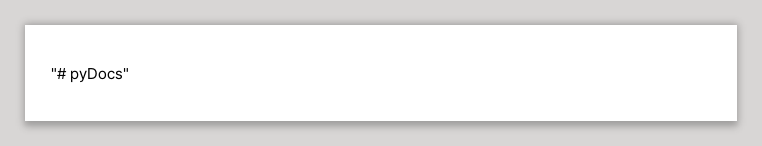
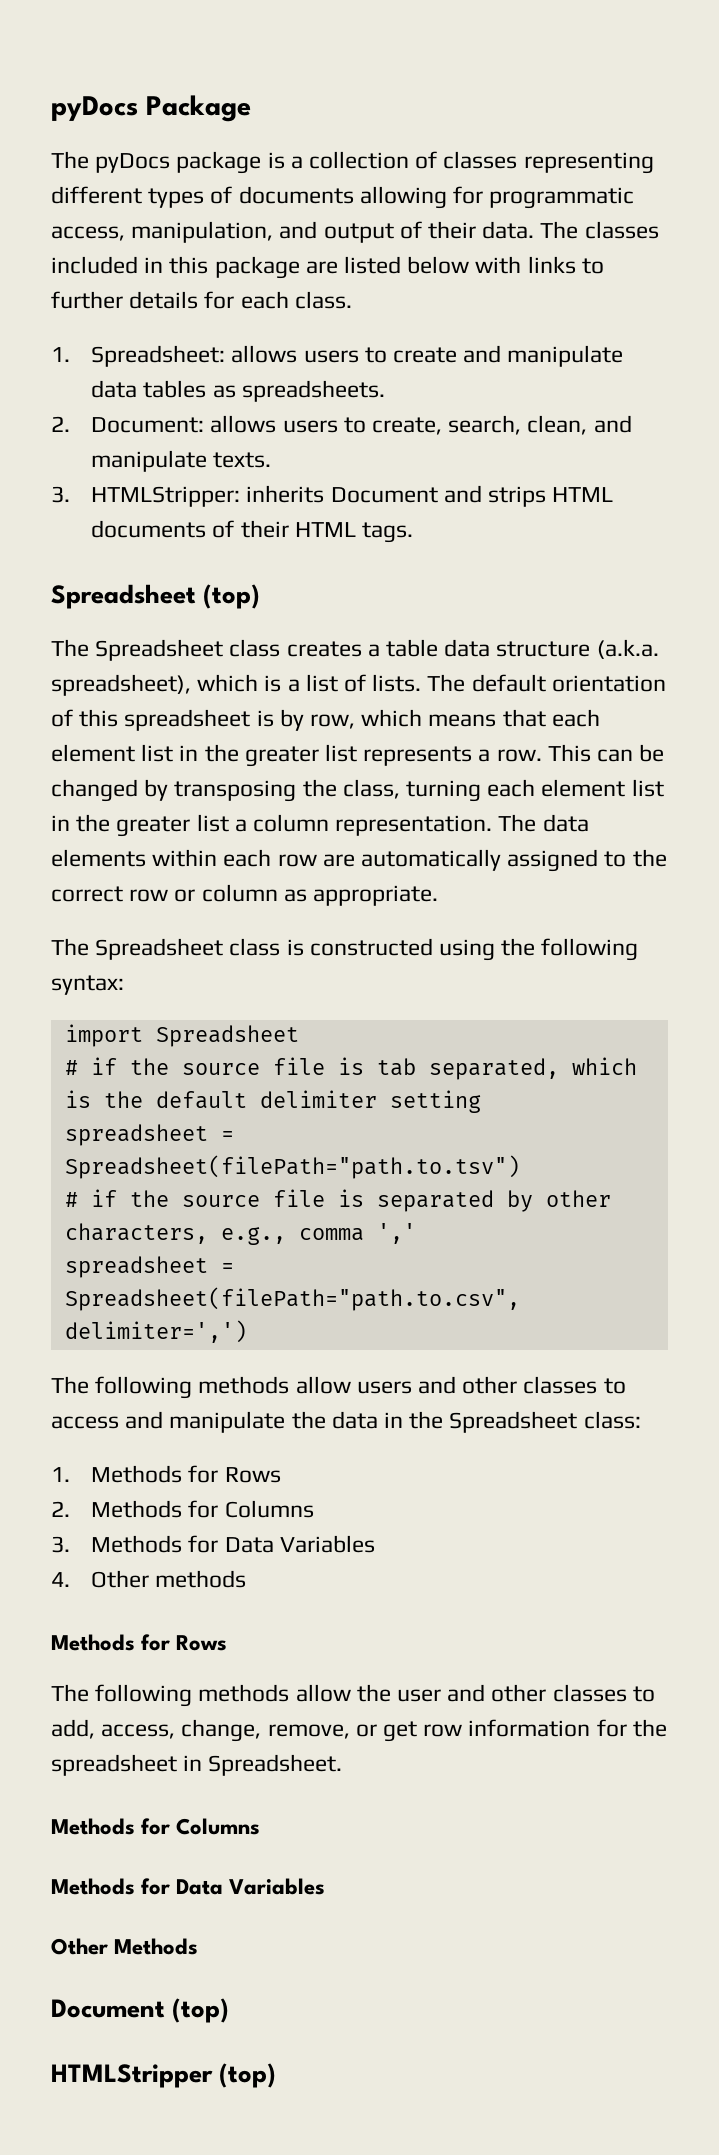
- "# pyDocs"
+ pyDocs Package
+ The pyDocs package is a collection of classes representing different types of documents allowing for programmatic access, manipulation, and output of their data. The classes included in this package are listed below with links to further details for each class.
+ 1. Spreadsheet: allows users to create and manipulate data tables as spreadsheets.
+ 2. Document: allows users to create, search, clean, and manipulate texts.
+ 3. HTMLStripper: inherits Document and strips HTML documents of their HTML tags.
+ Spreadsheet (top)
+ The Spreadsheet class creates a table data structure (a.k.a. spreadsheet), which is a list of lists. The default orientation of this spreadsheet is by row, which means that each element list in the greater list represents a row. This can be changed by transposing the class, turning each element list in the greater list a column representation. The data elements within each row are automatically assigned to the correct row or column as appropriate.
+ The Spreadsheet class is constructed using the following syntax:
+ import Spreadsheet
+ # if the source file is tab separated, which is the default delimiter setting
+ spreadsheet = Spreadsheet(filePath="path.to.tsv")
+ # if the source file is separated by other characters, e.g., comma ','
+ spreadsheet = Spreadsheet(filePath="path.to.csv", delimiter=',')
+ The following methods allow users and other classes to access and manipulate the data in the Spreadsheet class:
+ 1. Methods for Rows
+ 2. Methods for Columns
+ 3. Methods for Data Variables
+ 4. Other methods
+ Methods for Rows
+ The following methods allow the user and other classes to add, access, change, remove, or get row information for the spreadsheet in Spreadsheet.
+ Methods for Columns
+ Methods for Data Variables
+ Other Methods
+ Document (top)
+ HTMLStripper (top)

